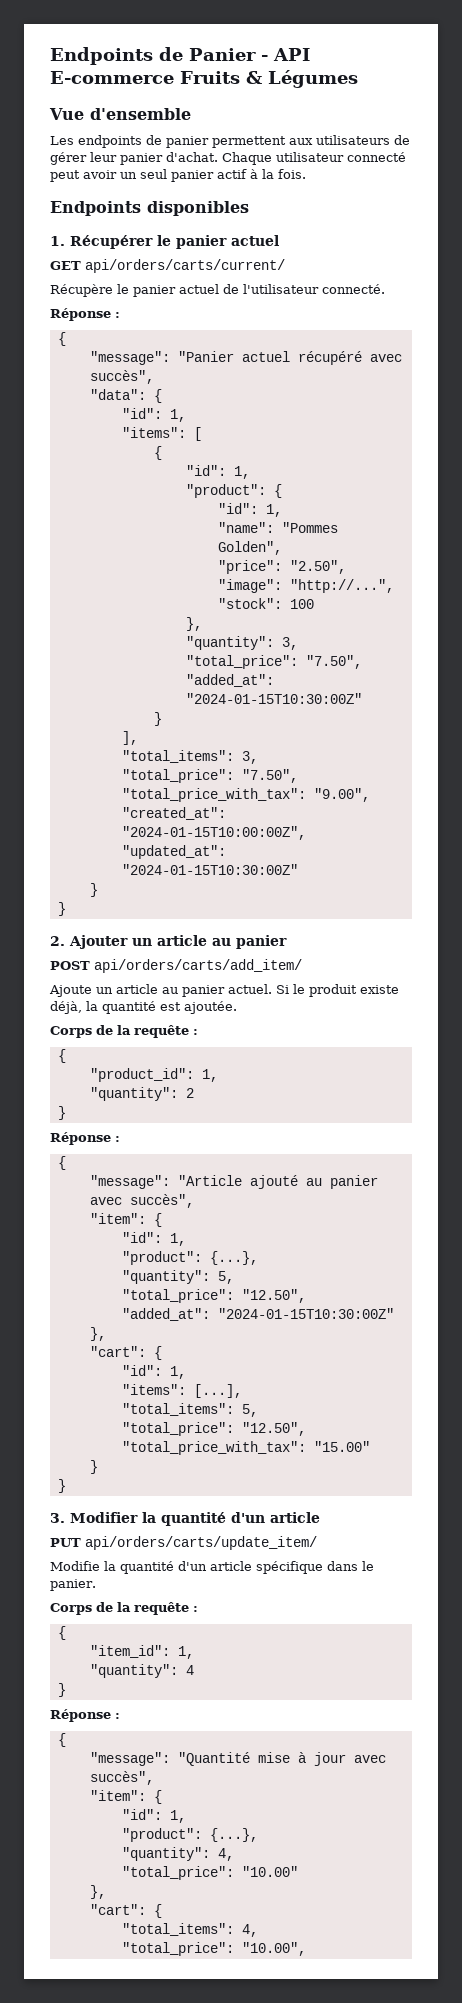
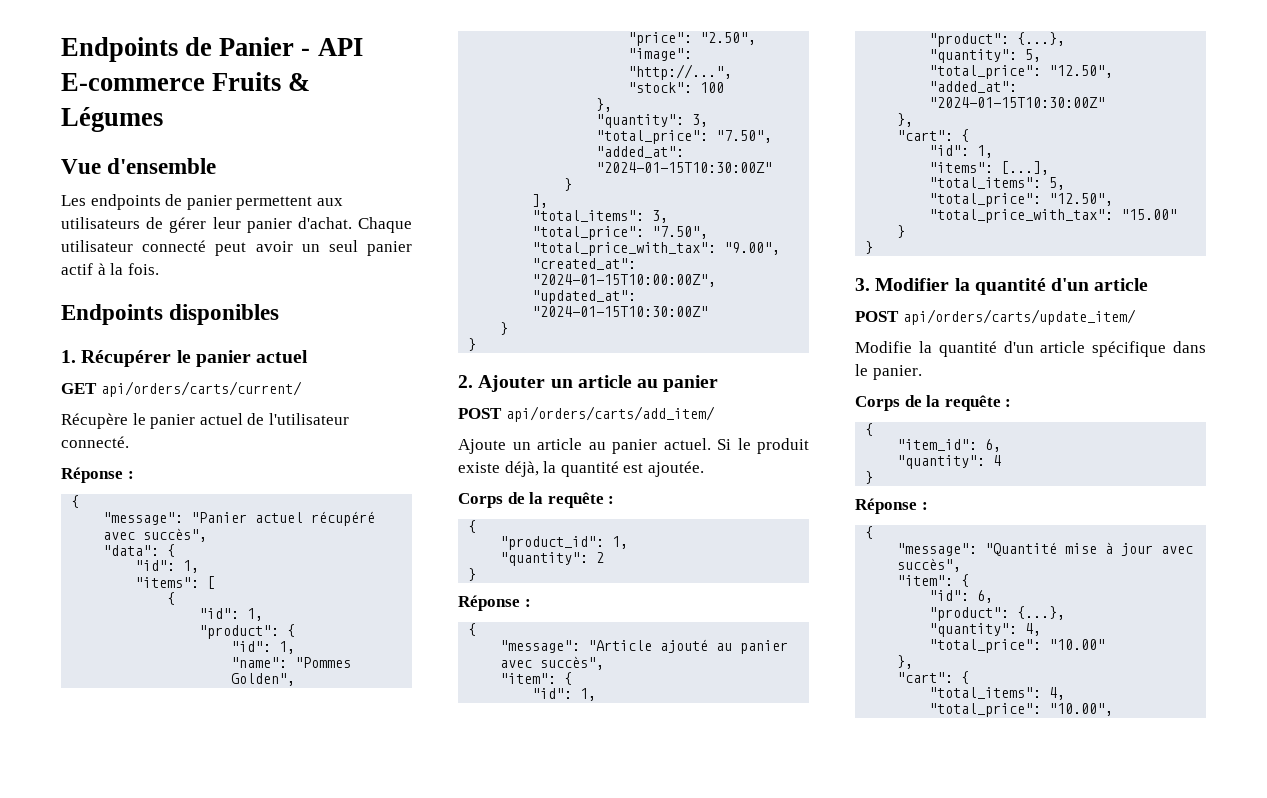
- PUT api/orders/carts/update_item/
+ POST api/orders/carts/update_item/
- "item_id": 1,
+ "item_id": 6,
  "message": "Quantité mise à jour avec succès",
  "item": {
- "id": 1,
+ "id": 6,

